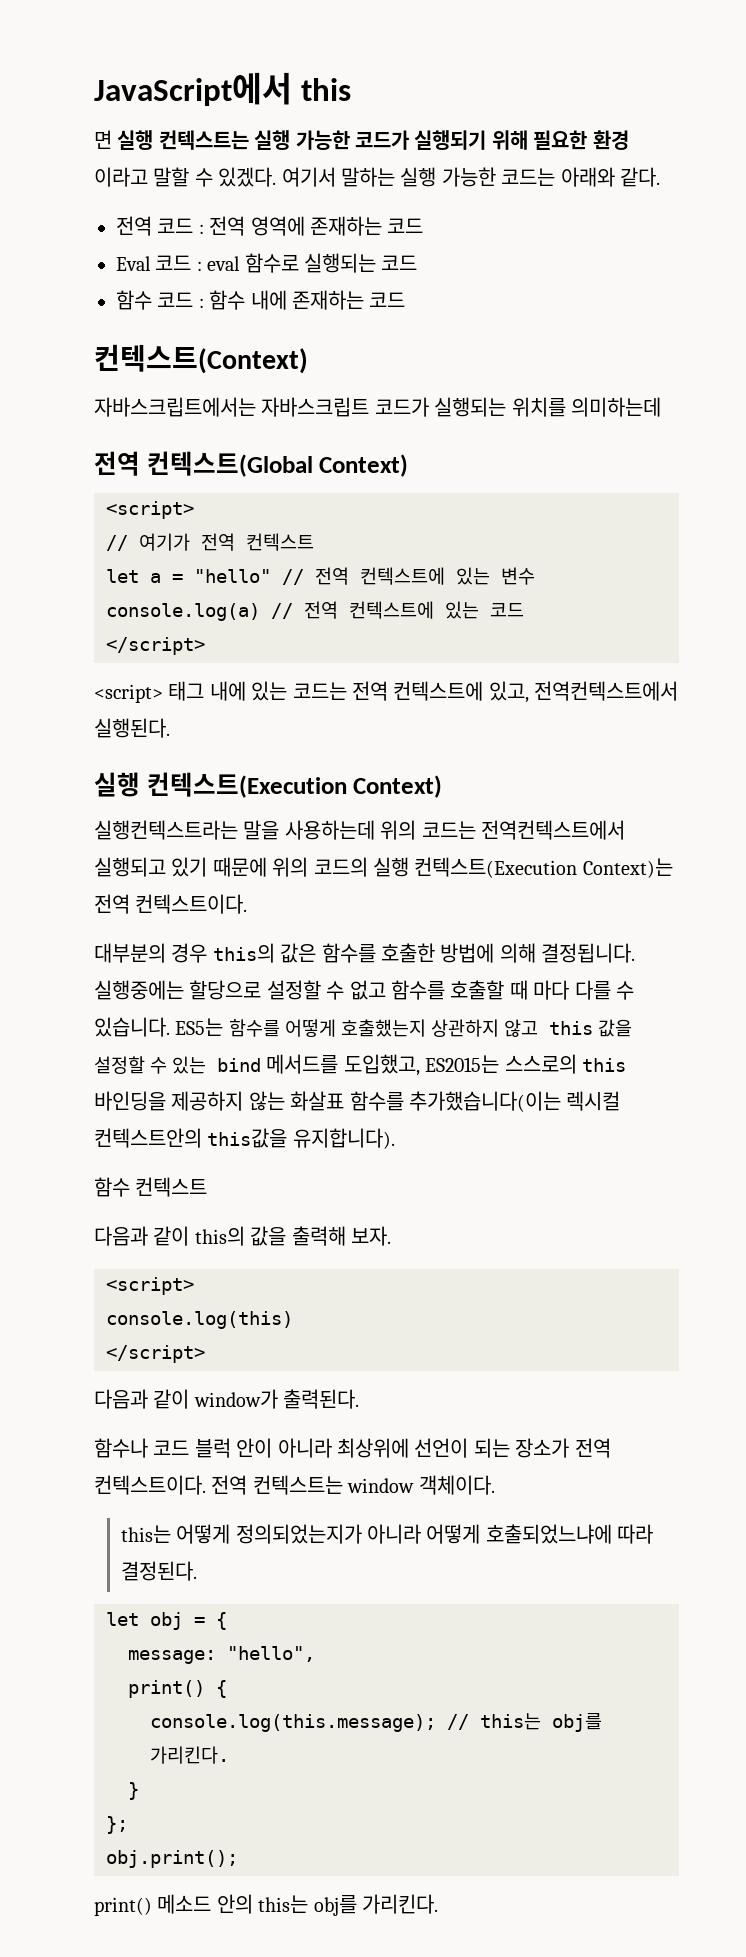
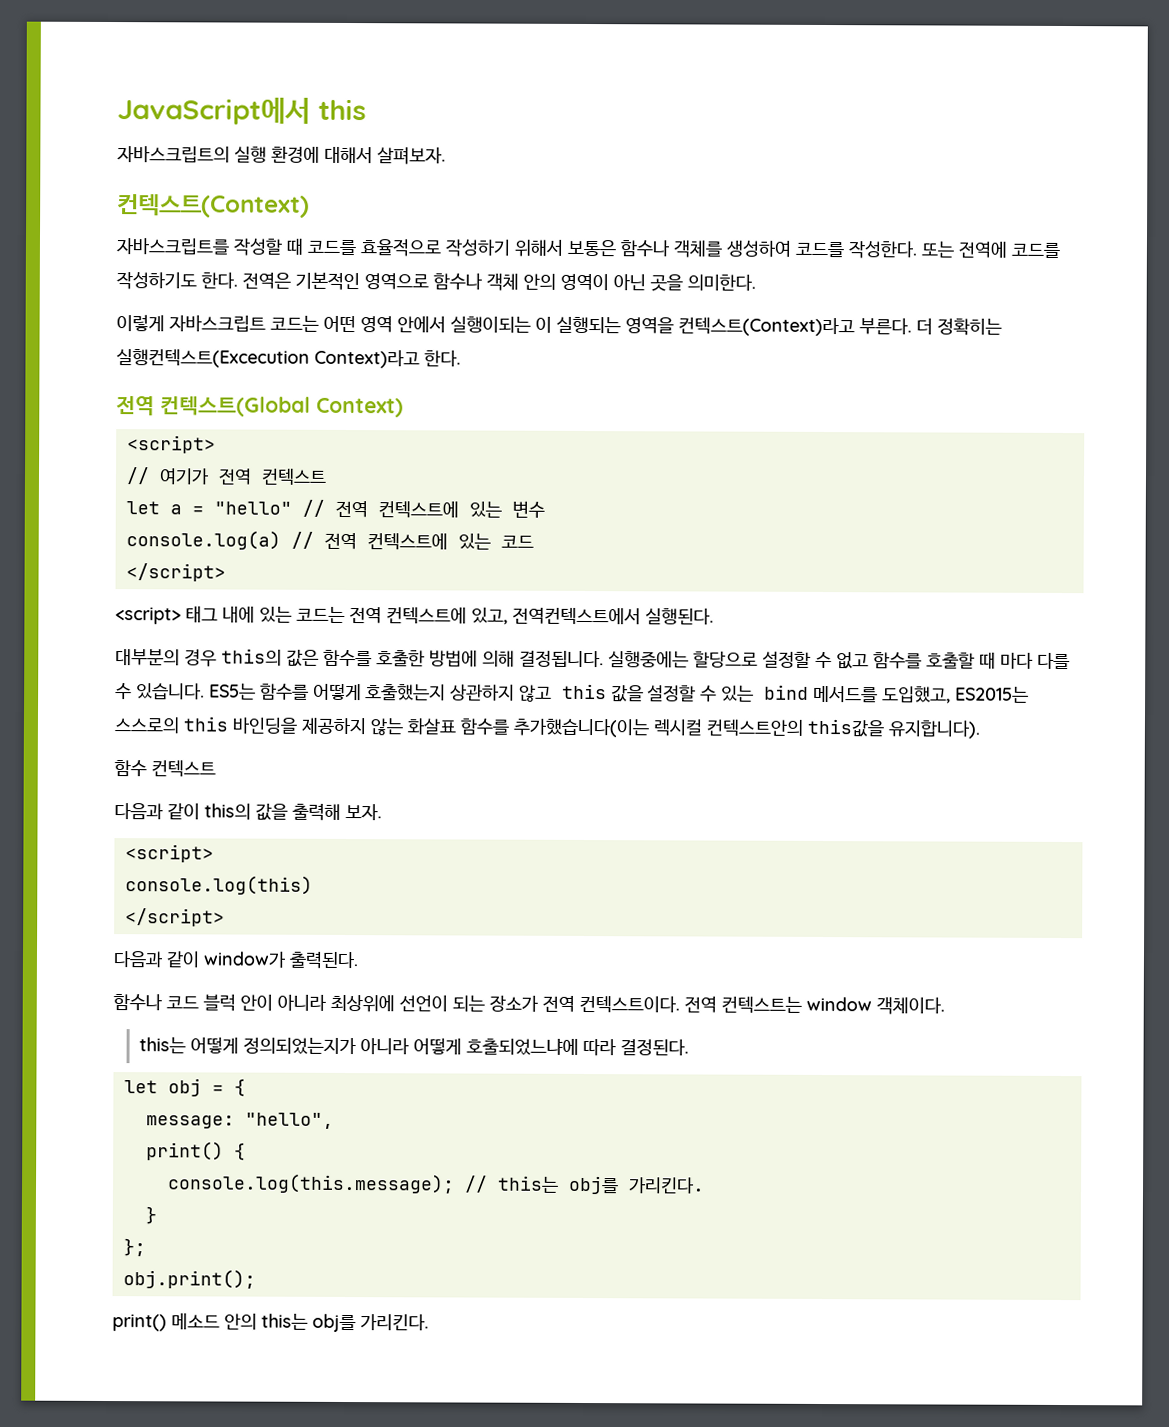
- 면 실행 컨텍스트는 실행 가능한 코드가 실행되기 위해 필요한 환경 이라고 말할 수 있겠다. 여기서 말하는 실행 가능한 코드는 아래와 같다.
- 전역 코드 : 전역 영역에 존재하는 코드
- Eval 코드 : eval 함수로 실행되는 코드
- 함수 코드 : 함수 내에 존재하는 코드
+ 자바스크립트의 실행 환경에 대해서 살펴보자.
  컨텍스트(Context)
- 자바스크립트에서는 자바스크립트 코드가 실행되는 위치를 의미하는데
+ 자바스크립트를 작성할 때 코드를 효율적으로 작성하기 위해서 보통은 함수나 객체를 생성하여 코드를 작성한다. 또는 전역에 코드를 작성하기도 한다. 전역은 기본적인 영역으로 함수나 객체 안의 영역이 아닌 곳을 의미한다.
+ 이렇게 자바스크립트 코드는 어떤 영역 안에서 실행이되는 이 실행되는 영역을 컨텍스트(Context)라고 부른다. 더 정확히는 실행컨텍스트(Excecution Context)라고 한다.
- 실행 컨텍스트(Execution Context)
- 실행컨텍스트라는 말을 사용하는데 위의 코드는 전역컨텍스트에서 실행되고 있기 때문에 위의 코드의 실행 컨텍스트(Execution Context)는 전역 컨텍스트이다.

